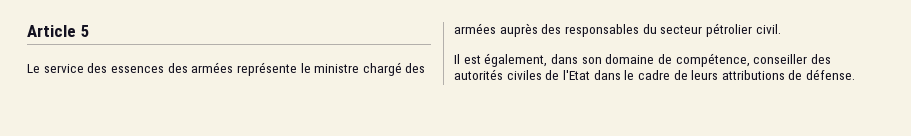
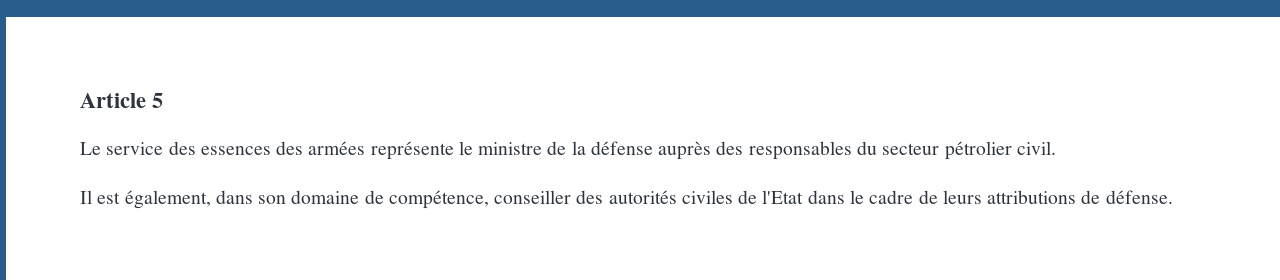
- Le service des essences des armées représente le ministre chargé des armées auprès des responsables du secteur pétrolier civil.
+ Le service des essences des armées représente le ministre de la défense auprès des responsables du secteur pétrolier civil.

